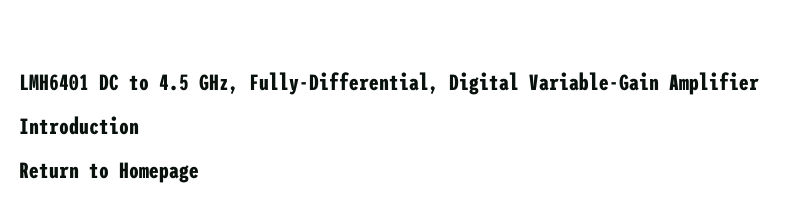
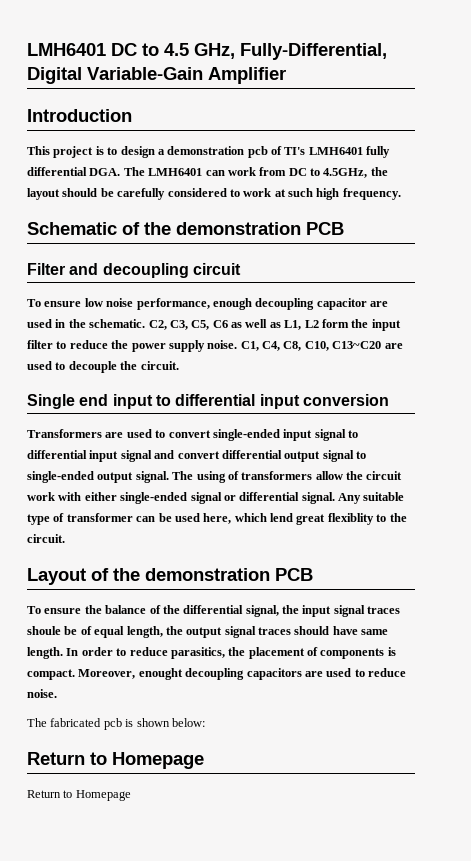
+ This project is to design a demonstration pcb of TI's LMH6401 fully differential DGA. The LMH6401 can work from DC to 4.5GHz, the layout should be carefully considered to work at such high frequency.
+ Schematic of the demonstration PCB
+ Filter and decoupling circuit
+ To ensure low noise performance, enough decoupling capacitor are used in the schematic. C2, C3, C5, C6 as well as L1, L2 form the input filter to reduce the power supply noise. C1, C4, C8, C10, C13~C20 are used to decouple the circuit.
+ Single end input to differential input conversion
+ Transformers are used to convert single-ended input signal to differential input signal and convert differential output signal to single-ended output signal. The using of transformers allow the circuit work with either single-ended signal or differential signal. Any suitable type of transformer can be used here, which lend great flexiblity to the circuit.
+ Layout of the demonstration PCB
+ To ensure the balance of the differential signal, the input signal traces shoule be of equal length, the output signal traces should have same length. In order to reduce parasitics, the placement of components is compact. Moreover, enought decoupling capacitors are used to reduce noise.
+ The fabricated pcb is shown below:
+ Return to Homepage

